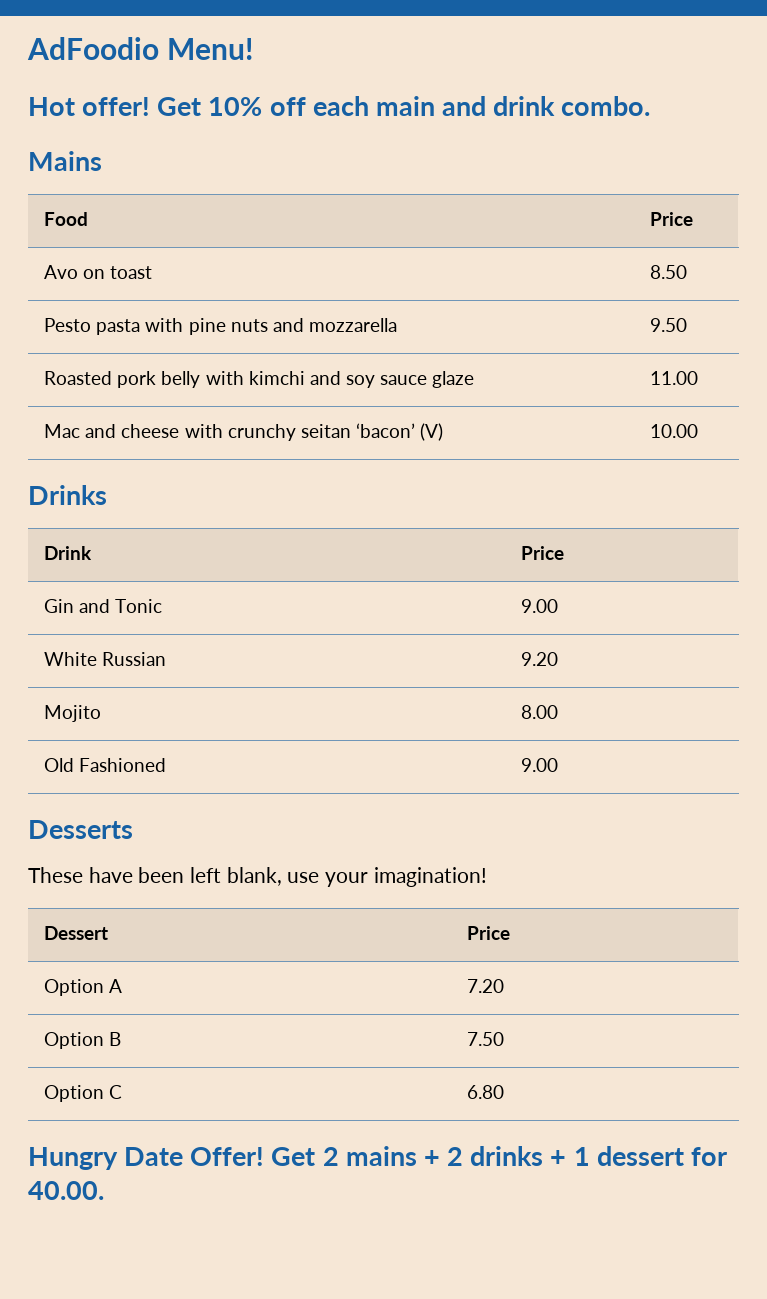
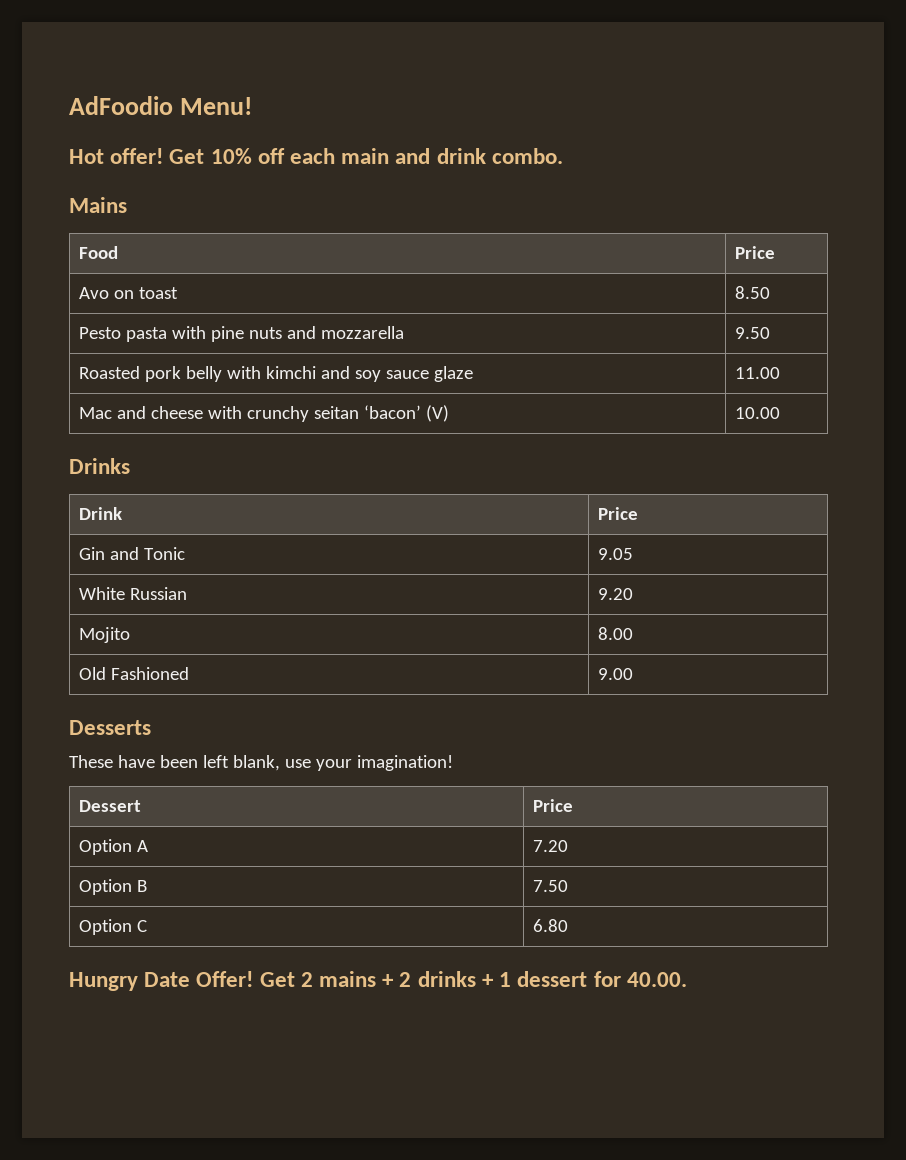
- Gin and Tonic | 9.00
+ Gin and Tonic | 9.05

